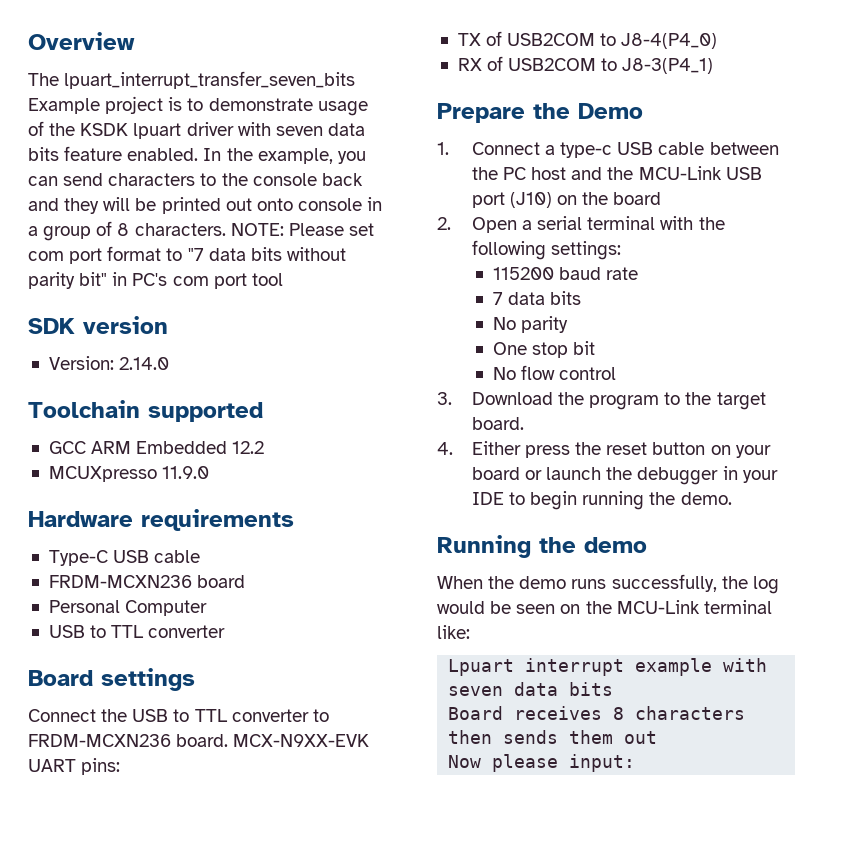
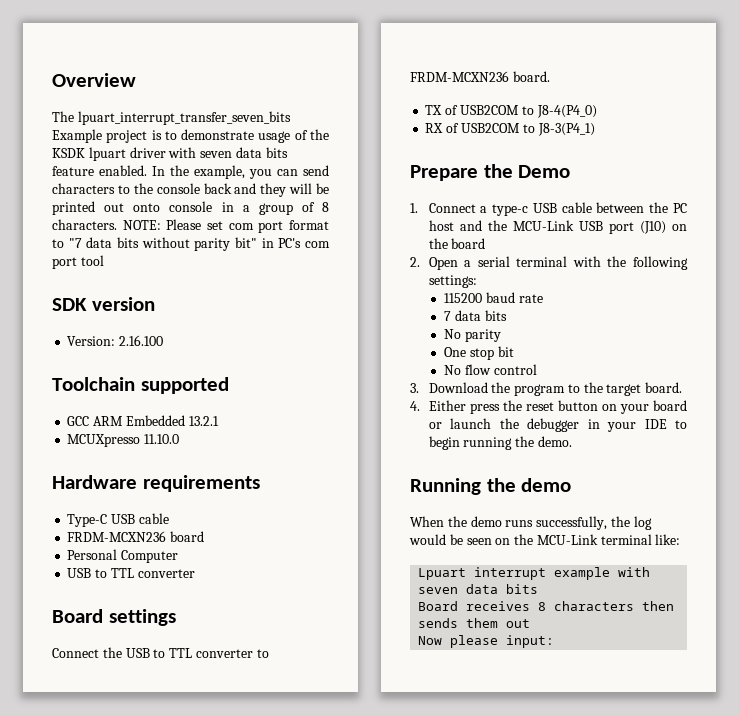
- Version: 2.14.0
+ Version: 2.16.100
- GCC ARM Embedded 12.2
+ GCC ARM Embedded 13.2.1
- MCUXpresso 11.9.0
+ MCUXpresso 11.10.0
- MCX-N9XX-EVK UART pins:

